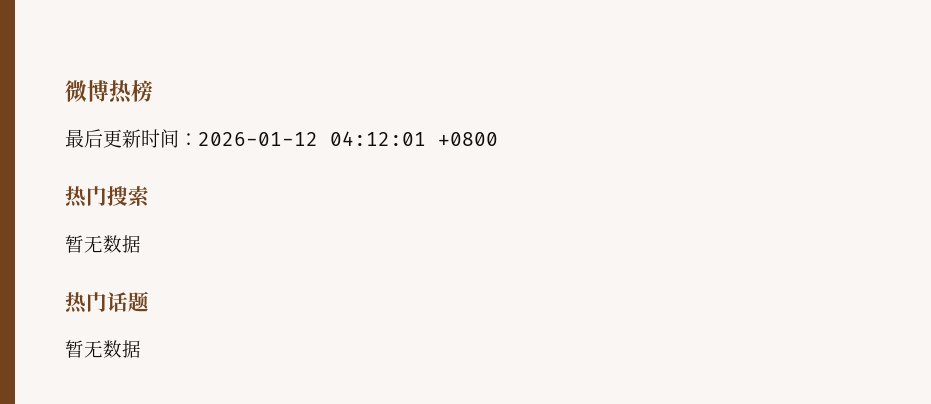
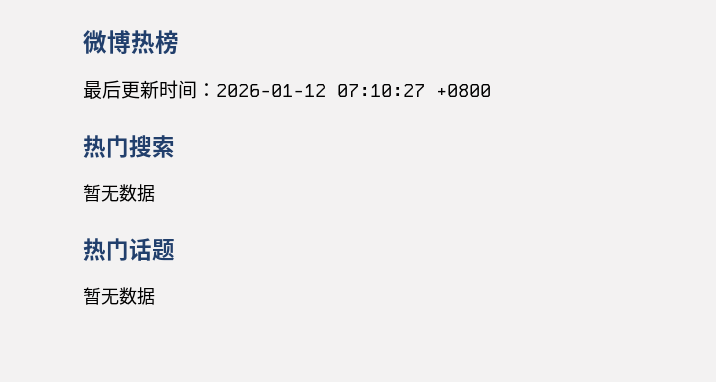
- 最后更新时间：2026-01-12 04:12:01 +0800
+ 最后更新时间：2026-01-12 07:10:27 +0800

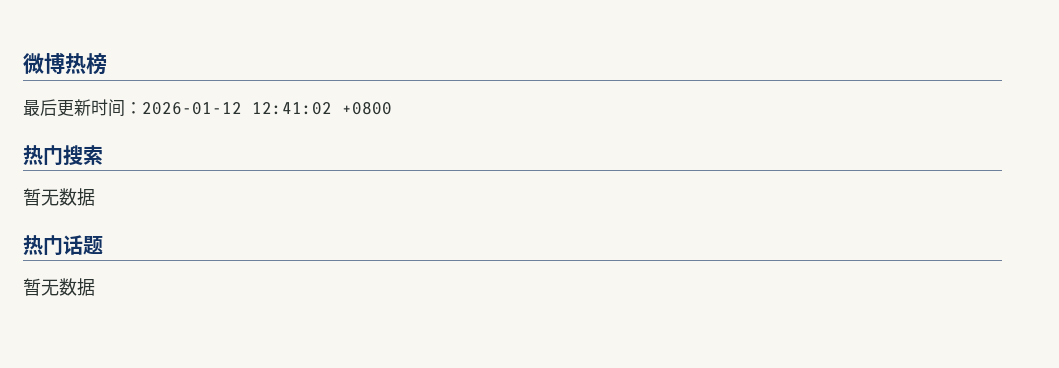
- 最后更新时间：2026-01-12 07:10:27 +0800
+ 最后更新时间：2026-01-12 12:41:02 +0800

